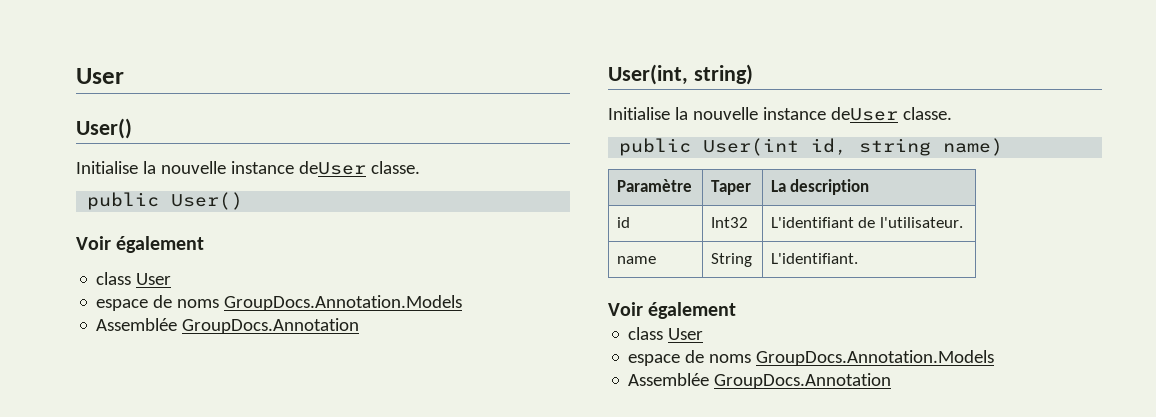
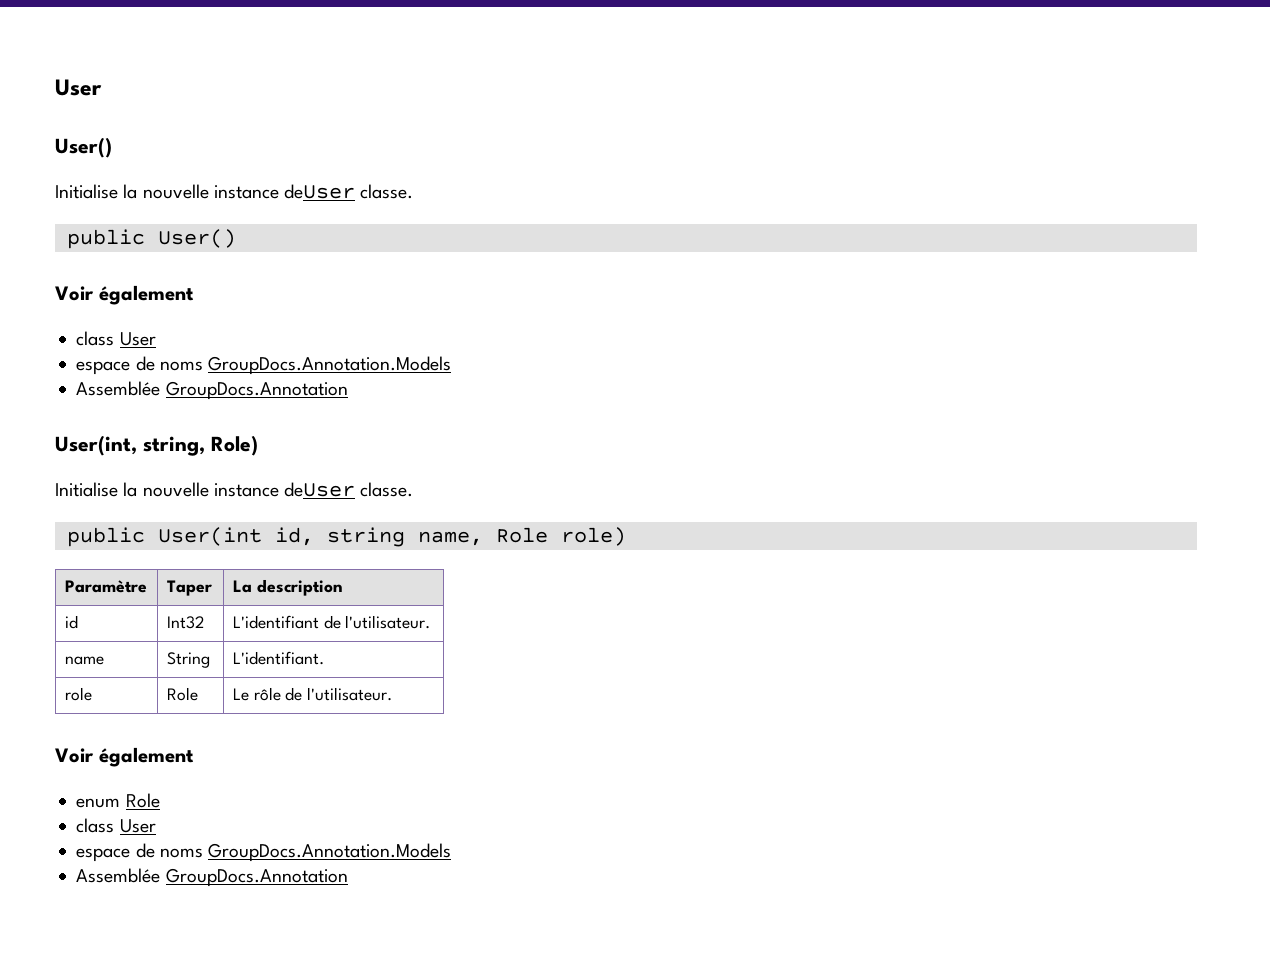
- User(int, string)
+ User(int, string, Role)
- public User(int id, string name)
+ public User(int id, string name, Role role)
  name | String | L'identifiant.
+ role | Role | Le rôle de l'utilisateur.
  Voir également
+ enum Role

